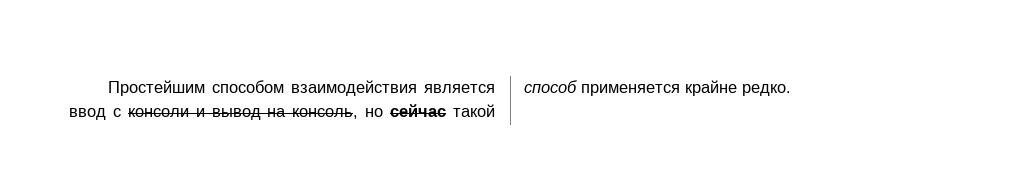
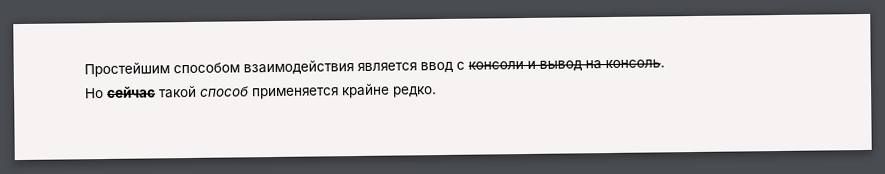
- Простейшим способом взаимодействия является ввод с консоли и вывод на консоль, но сейчас такой способ применяется крайне редко.
+ Простейшим способом взаимодействия является ввод с консоли и вывод на консоль.
+ Но сейчас такой способ применяется крайне редко.

